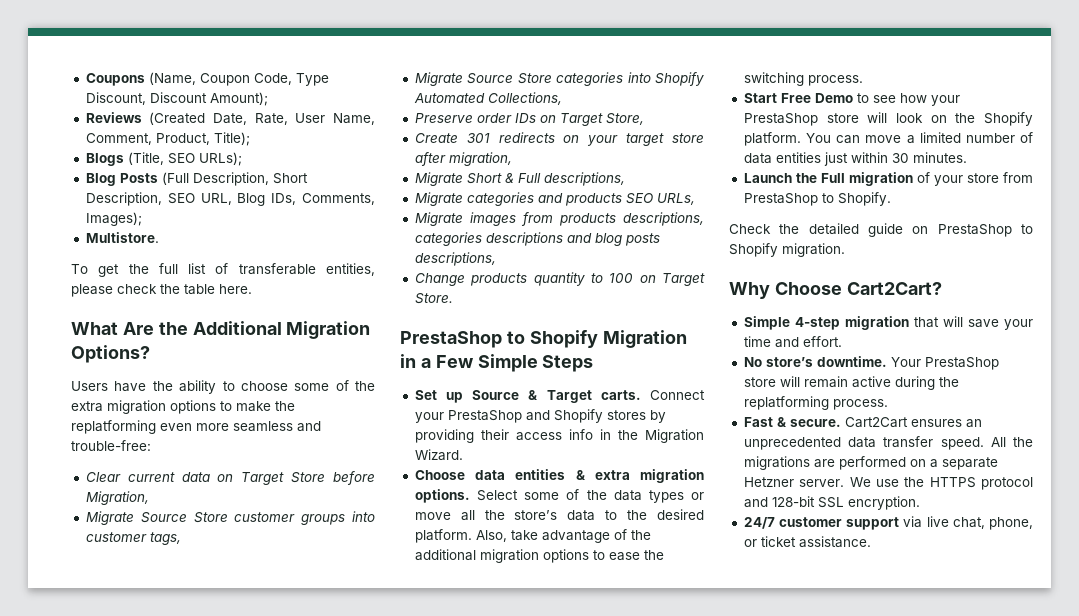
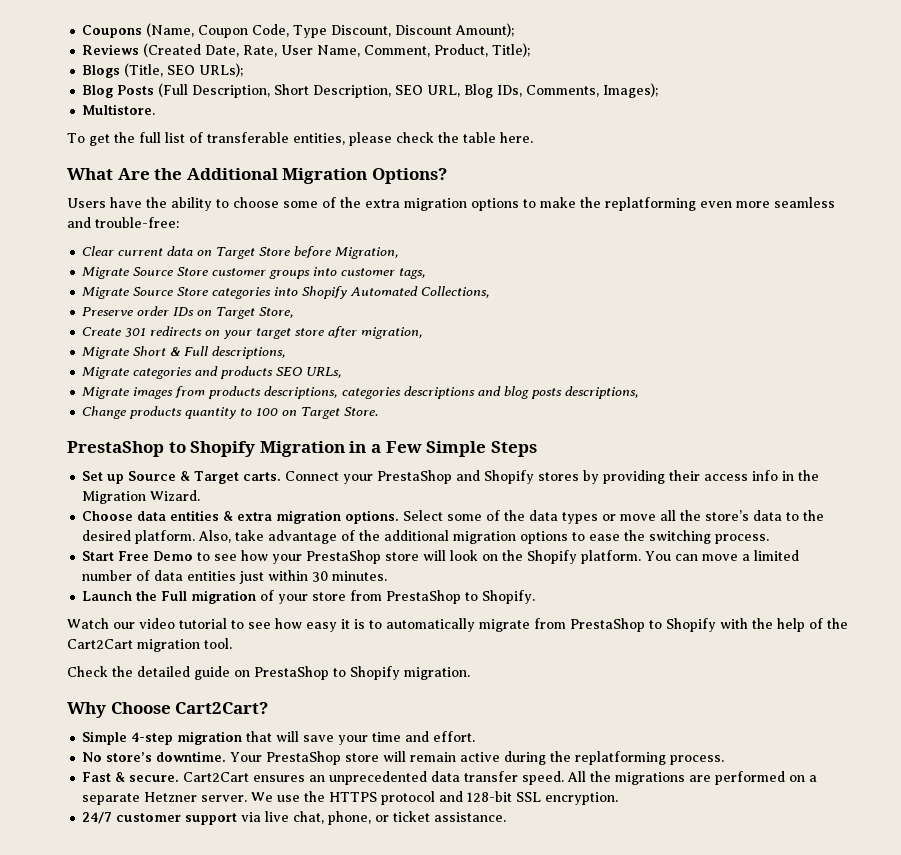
+ Watch our video tutorial to see how easy it is to automatically migrate from PrestaShop to Shopify with the help of the Cart2Cart migration tool.

